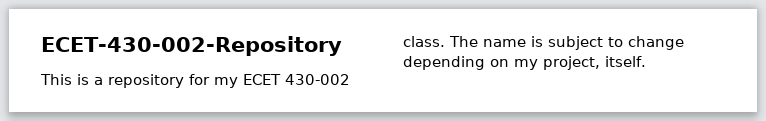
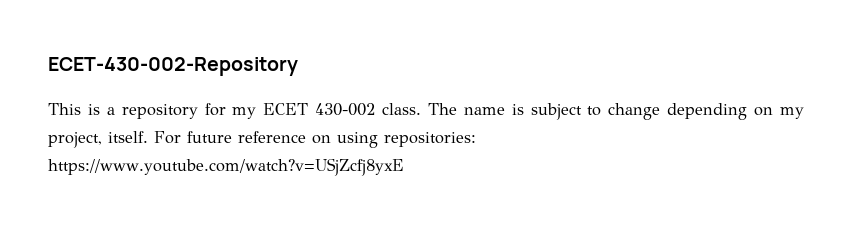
+ For future reference on using repositories: https://www.youtube.com/watch?v=USjZcfj8yxE

